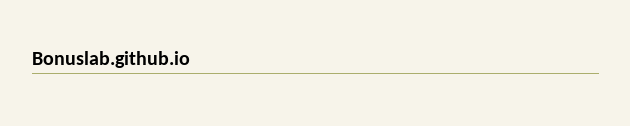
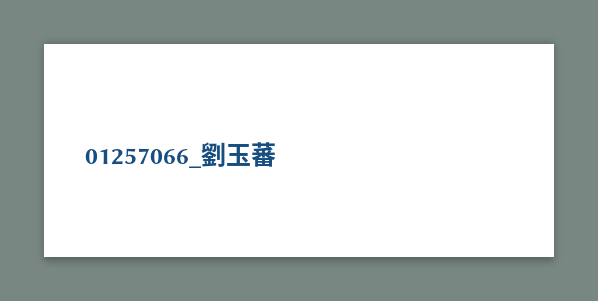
- Bonuslab.github.io
+ 01257066_劉玉蕃

